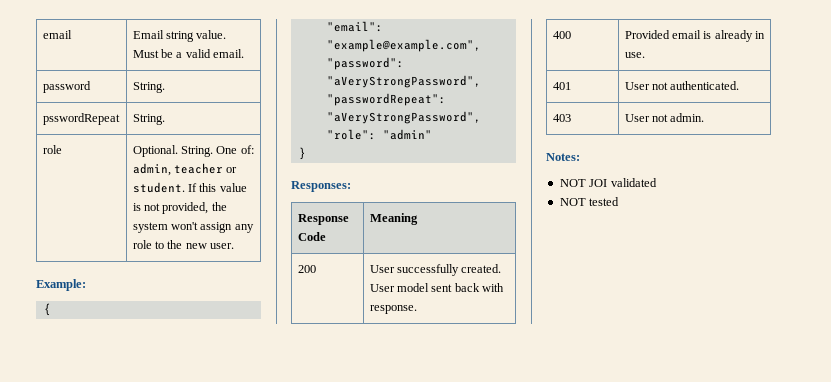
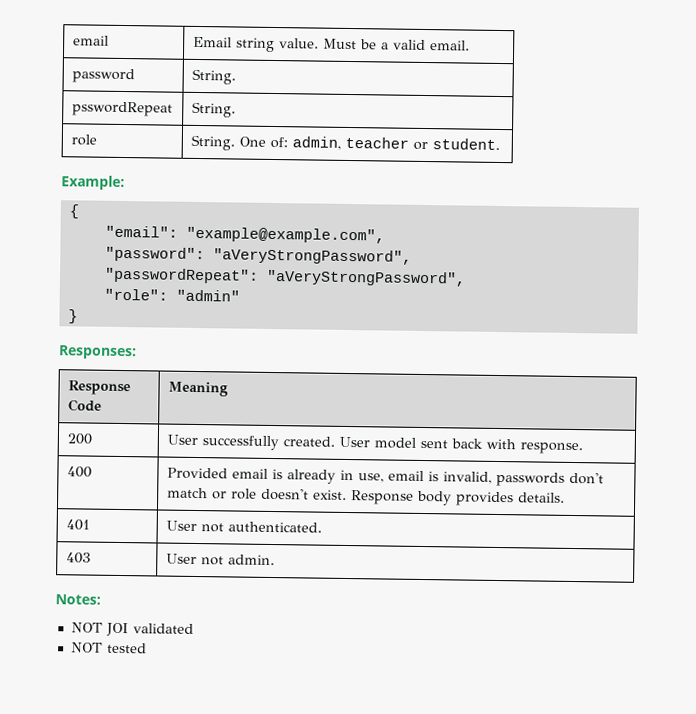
- role | Optional. String. One of: admin, teacher or student. If this value is not provided, the system won't assign any role to the new user.
+ role | String. One of: admin, teacher or student.
- 400 | Provided email is already in use.
+ 400 | Provided email is already in use, email is invalid, passwords don't match or role doesn't exist. Response body provides details.

